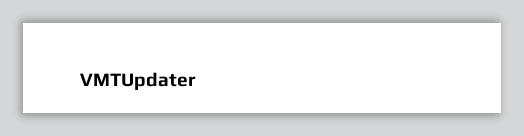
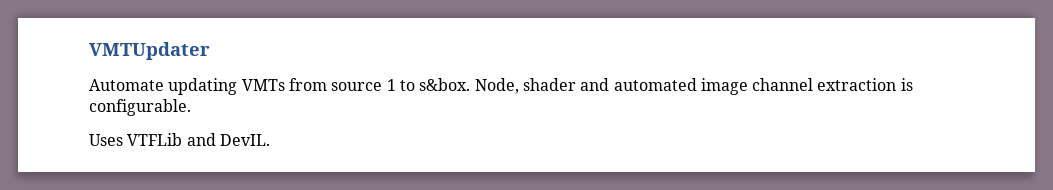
+ Automate updating VMTs from source 1 to s&box. Node, shader and automated image channel extraction is configurable.
+ Uses VTFLib and DevIL.

